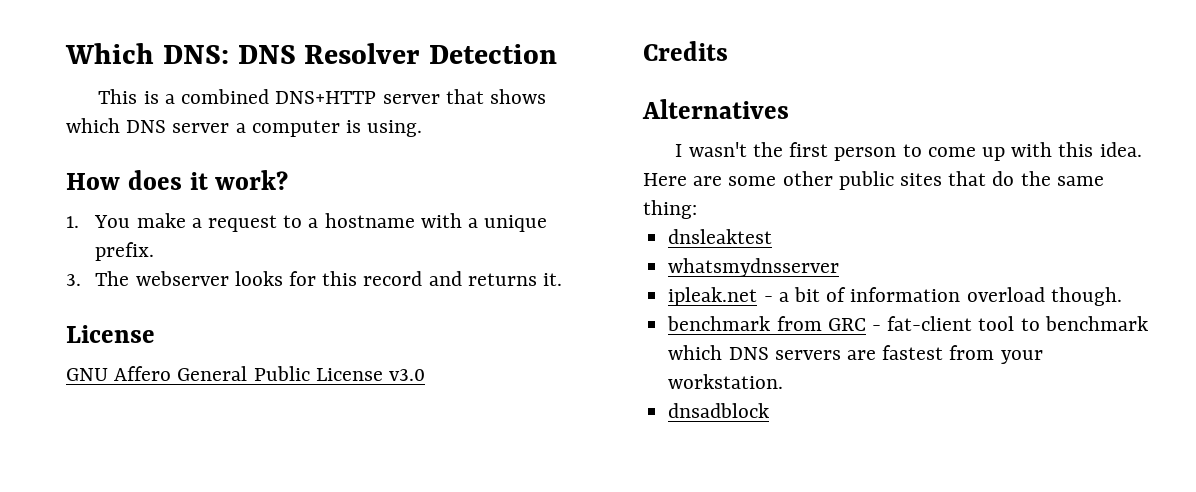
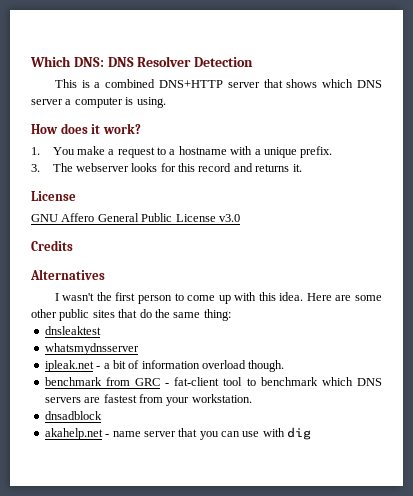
+ akahelp.net - name server that you can use with dig

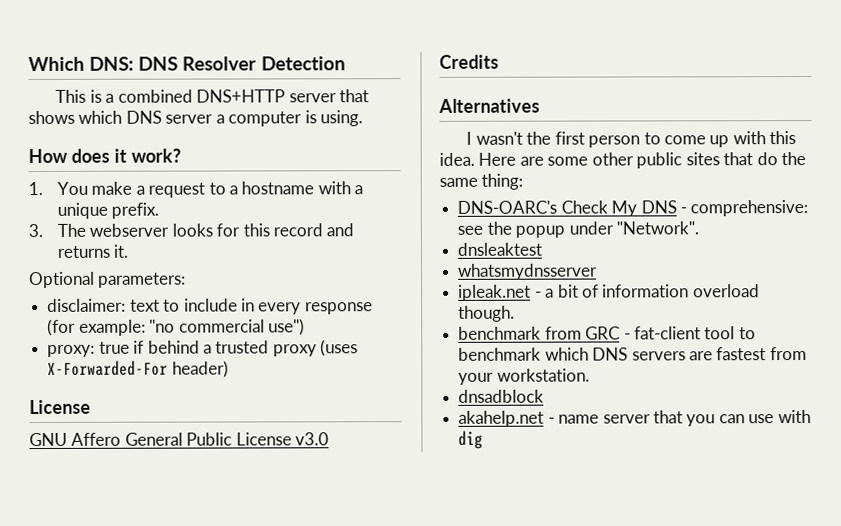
+ Optional parameters:
+ disclaimer: text to include in every response (for example: "no commercial use")
+ proxy: true if behind a trusted proxy (uses X-Forwarded-For header)
+ DNS-OARC's Check My DNS - comprehensive: see the popup under "Network".

